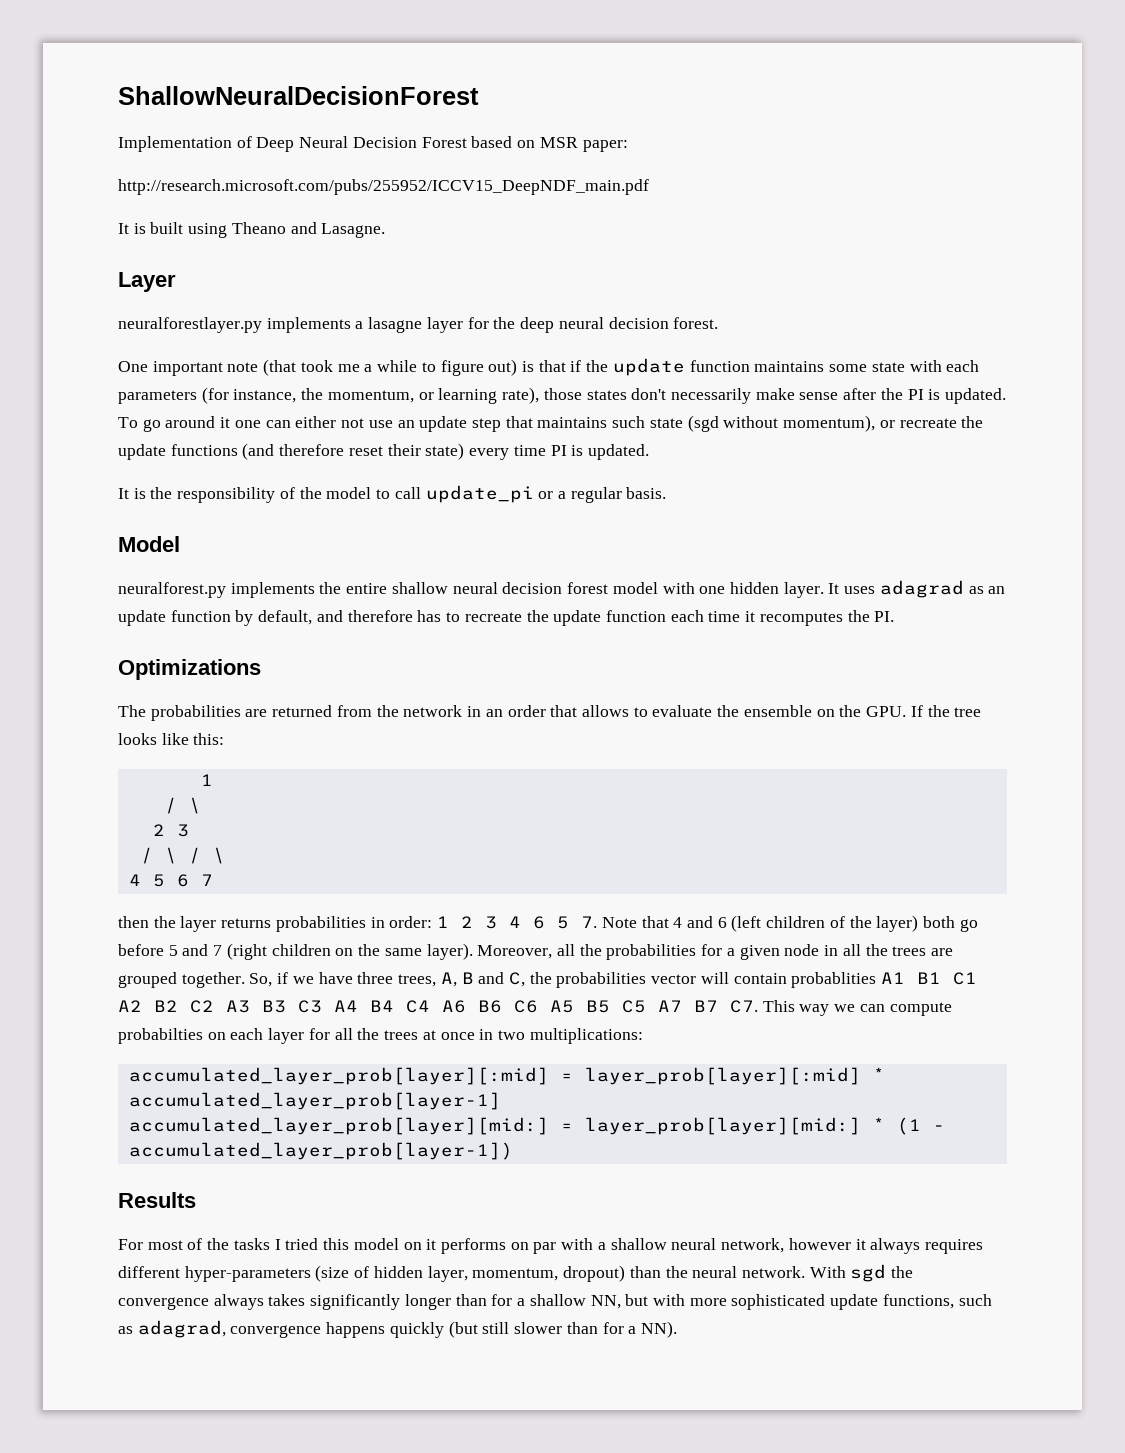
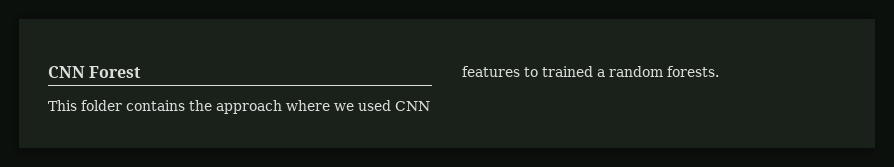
- ShallowNeuralDecisionForest
- Implementation of Deep Neural Decision Forest based on MSR paper:
- http://research.microsoft.com/pubs/255952/ICCV15_DeepNDF_main.pdf
- It is built using Theano and Lasagne.
- Layer
- neuralforestlayer.py implements a lasagne layer for the deep neural decision forest.
- One important note (that took me a while to figure out) is that if the update function maintains some state with each parameters (for instance, the momentum, or learning rate), those states don't necessarily make sense after the PI is updated. To go around it one can either not use an update step that maintains such state (sgd without momentum), or recreate the update functions (and therefore reset their state) every time PI is updated.
- It is the responsibility of the model to call update_pi or a regular basis.
- Model
- neuralforest.py implements the entire shallow neural decision forest model with one hidden layer. It uses adagrad as an update function by default, and therefore has to recreate the update function each time it recomputes the PI.
- Optimizations
- The probabilities are returned from the network in an order that allows to evaluate the ensemble on the GPU. If the tree looks like this:
- 1
- / \
- 2 3
- / \ / \
- 4 5 6 7
- then the layer returns probabilities in order: 1 2 3 4 6 5 7. Note that 4 and 6 (left children of the layer) both go before 5 and 7 (right children on the same layer). Moreover, all the probabilities for a given node in all the trees are grouped together. So, if we have three trees, A, B and C, the probabilities vector will contain probablities A1 B1 C1 A2 B2 C2 A3 B3 C3 A4 B4 C4 A6 B6 C6 A5 B5 C5 A7 B7 C7. This way we can compute probabilties on each layer for all the trees at once in two multiplications:
- accumulated_layer_prob[layer][:mid] = layer_prob[layer][:mid] * accumulated_layer_prob[layer-1]
- accumulated_layer_prob[layer][mid:] = layer_prob[layer][mid:] * (1 - accumulated_layer_prob[layer-1])
- Results
- For most of the tasks I tried this model on it performs on par with a shallow neural network, however it always requires different hyper-parameters (size of hidden layer, momentum, dropout) than the neural network. With sgd the convergence always takes significantly longer than for a shallow NN, but with more sophisticated update functions, such as adagrad, convergence happens quickly (but still slower than for a NN).
+ CNN Forest
+ This folder contains the approach where we used CNN features to trained a random forests.

